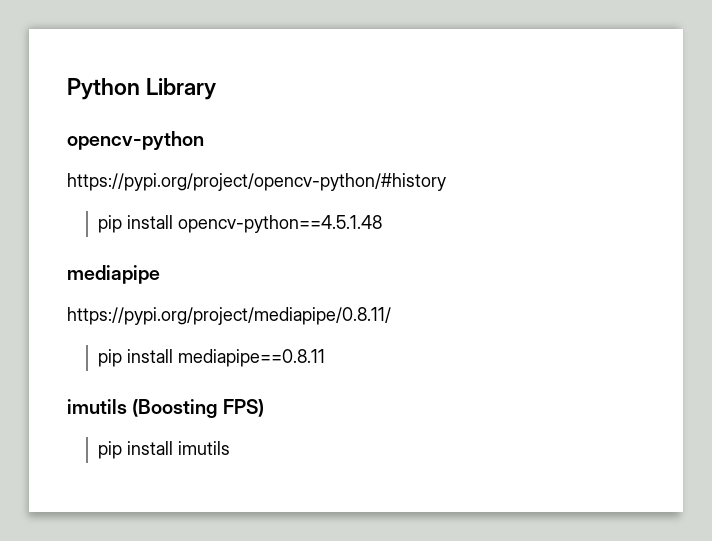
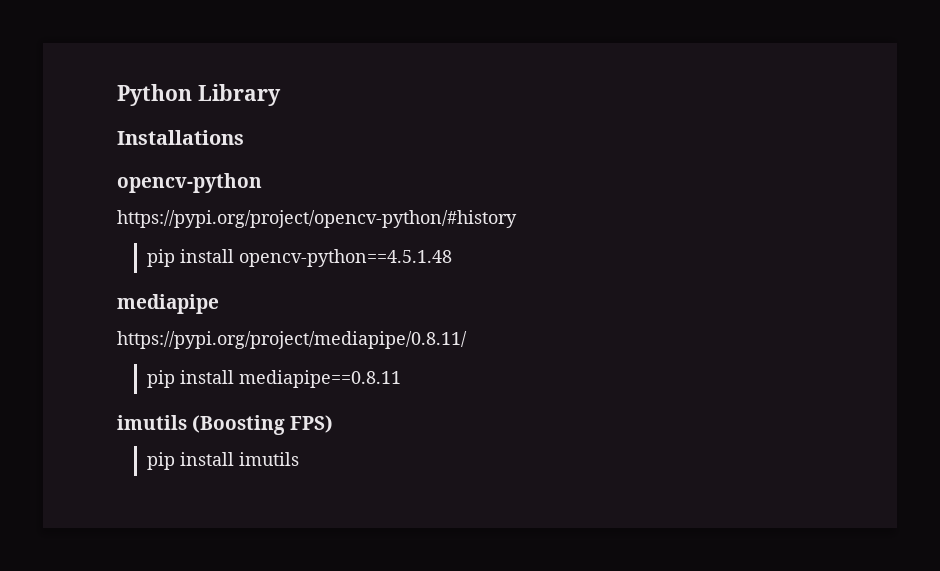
+ Installations

